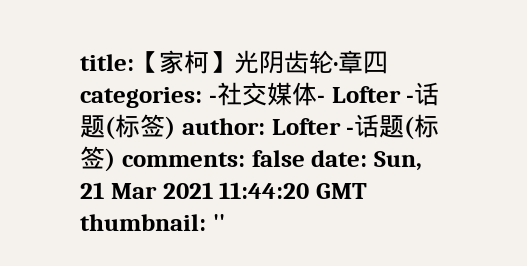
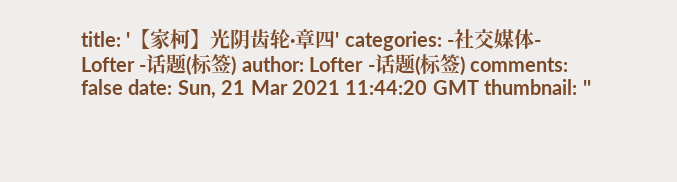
- title:【家柯】光阴齿轮·章四categories: -社交媒体- Lofter -话题(标签) author: Lofter -话题(标签) comments: false date: Sun, 21 Mar 2021 11:44:20 GMT thumbnail: ''
+ title: '【家柯】光阴齿轮·章四' categories: -社交媒体- Lofter -话题(标签) author: Lofter -话题(标签) comments: false date: Sun, 21 Mar 2021 11:44:20 GMT thumbnail: ''

